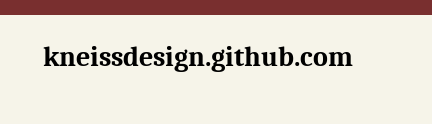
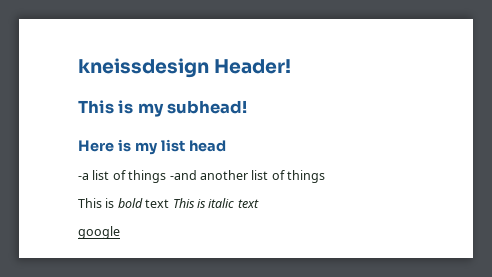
- kneissdesign.github.com
+ kneissdesign Header!
+ This is my subhead!
+ Here is my list head
+ -a list of things -and another list of things
+ This is bold text This is italic text
+ google

